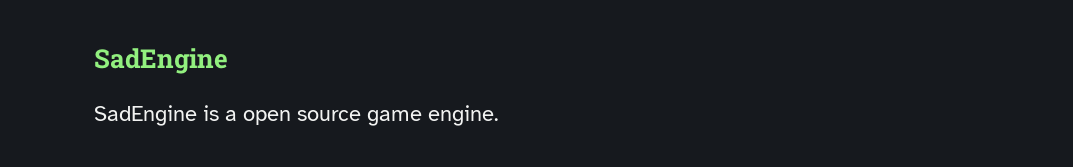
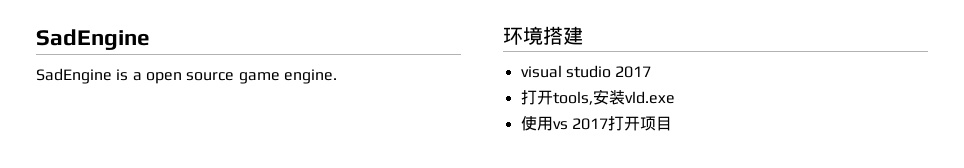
+ 环境搭建
+ visual studio 2017
+ 打开tools,安装vld.exe
+ 使用vs 2017打开项目

